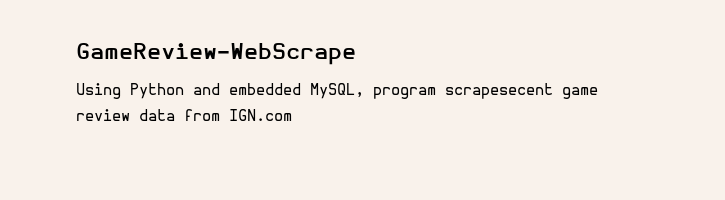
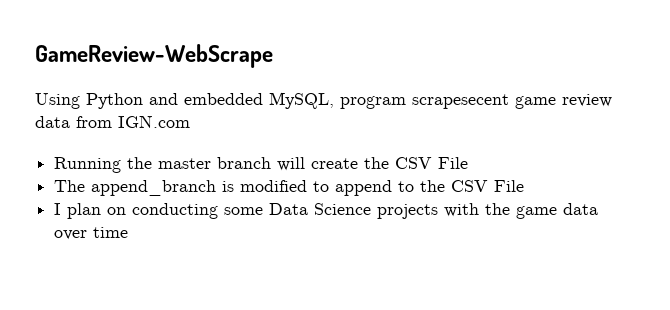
+ Running the master branch will create the CSV File
+ The append_branch is modified to append to the CSV File
+ I plan on conducting some Data Science projects with the game data over time

